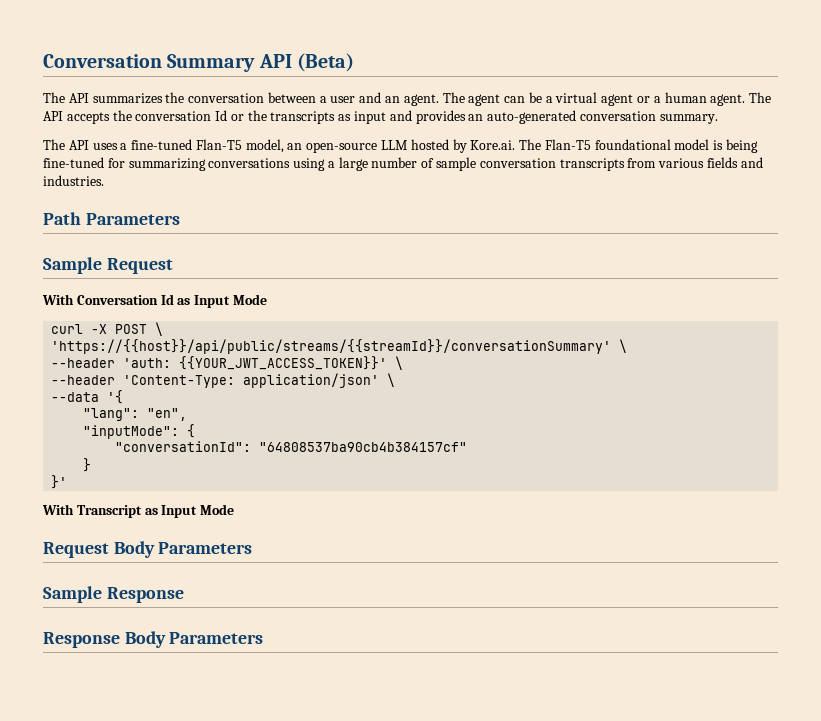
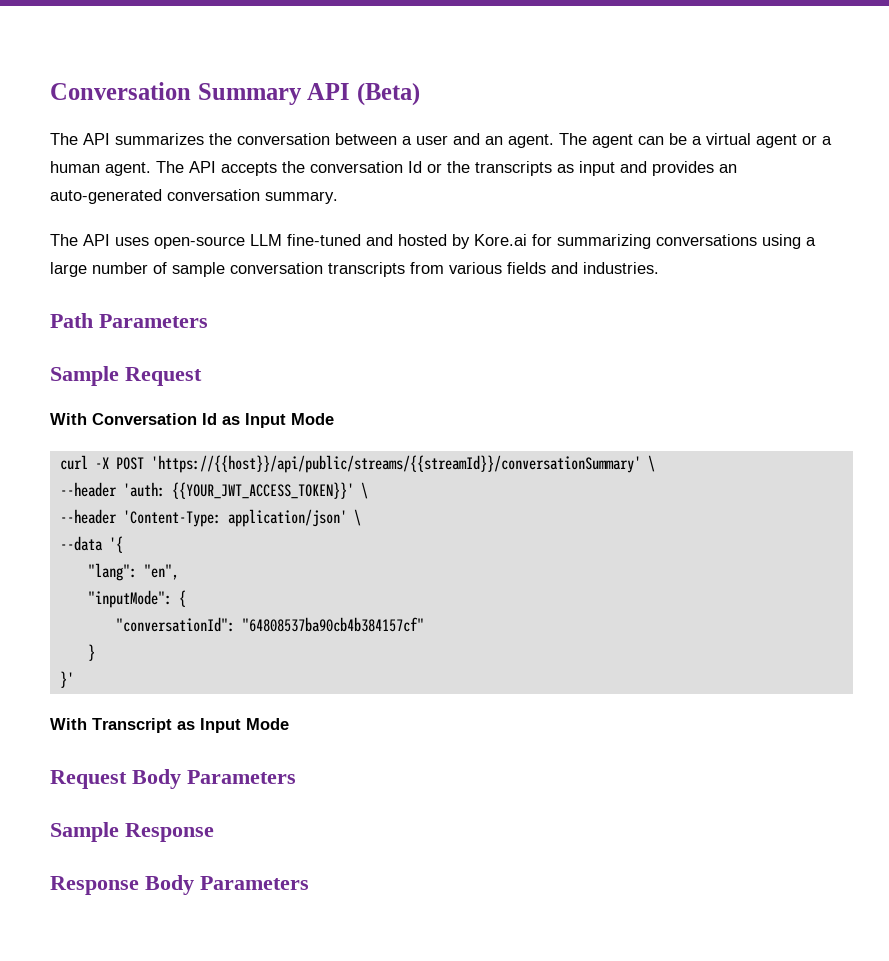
- The API uses a fine-tuned Flan-T5 model, an open-source LLM hosted by Kore.ai. The Flan-T5 foundational model is being fine-tuned for summarizing conversations using a large number of sample conversation transcripts from various fields and industries.
+ The API uses open-source LLM fine-tuned and hosted by Kore.ai for summarizing conversations using a large number of sample conversation transcripts from various fields and industries.
- curl -X POST \
- 'https://{{host}}/api/public/streams/{{streamId}}/conversationSummary' \
+ curl -X POST 'https://{{host}}/api/public/streams/{{streamId}}/conversationSummary' \

